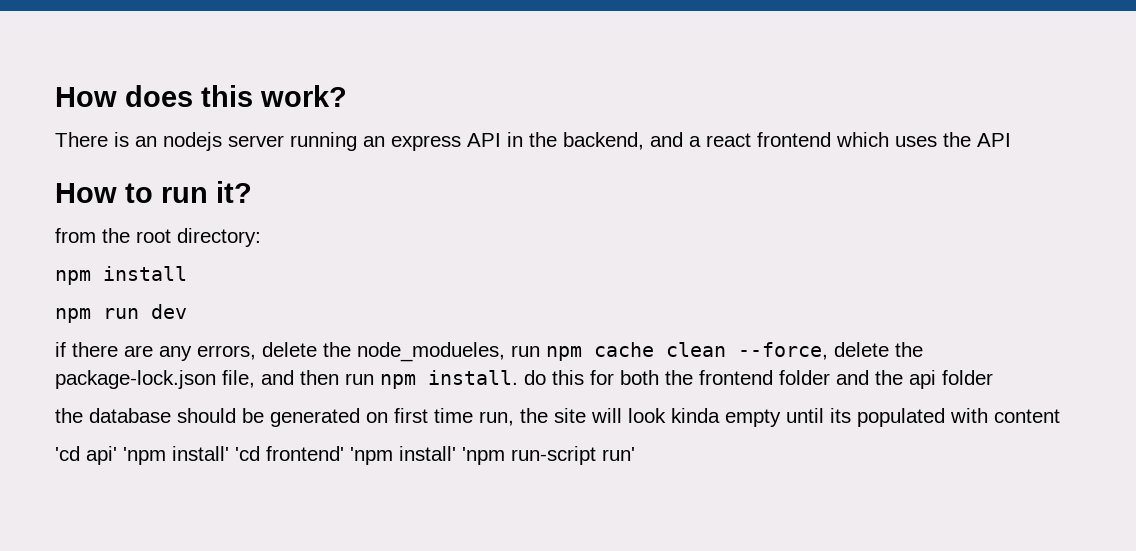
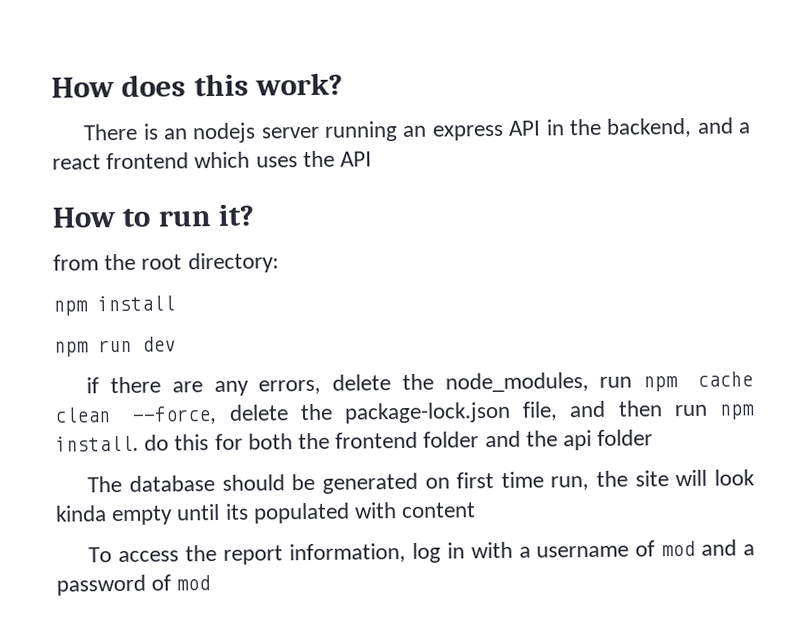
- if there are any errors, delete the node_modueles, run npm cache clean --force, delete the package-lock.json file, and then run npm install. do this for both the frontend folder and the api folder
+ if there are any errors, delete the node_modules, run npm cache clean --force, delete the package-lock.json file, and then run npm install. do this for both the frontend folder and the api folder
- the database should be generated on first time run, the site will look kinda empty until its populated with content
+ The database should be generated on first time run, the site will look kinda empty until its populated with content
- 'cd api' 'npm install' 'cd frontend' 'npm install' 'npm run-script run'
+ To access the report information, log in with a username of mod and a password of mod

